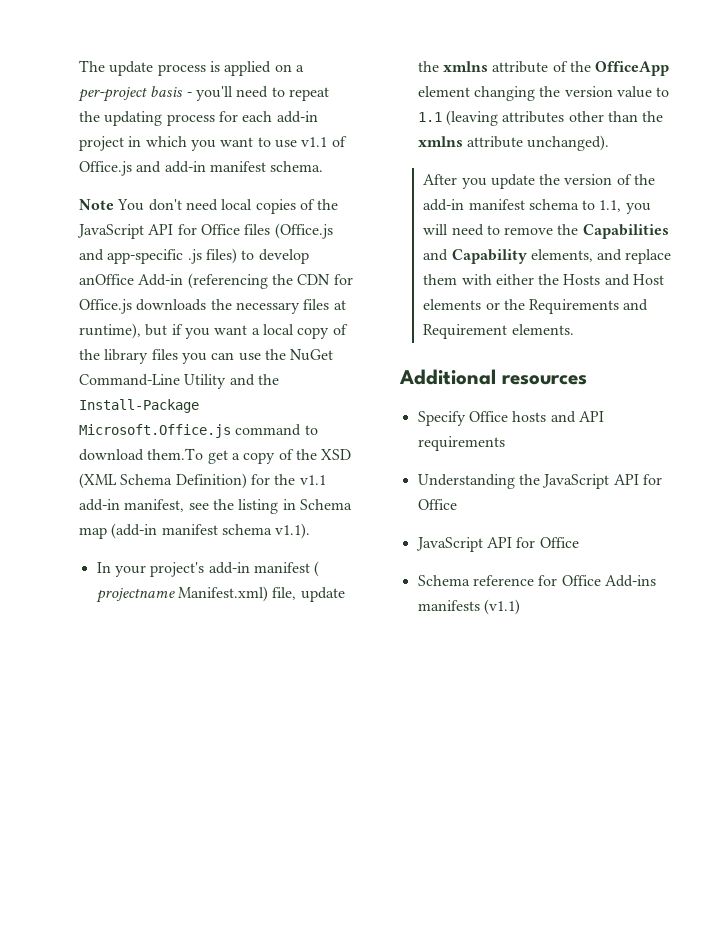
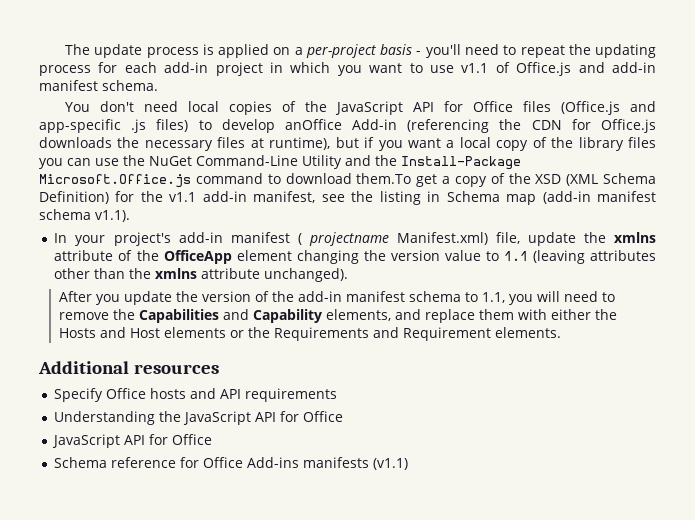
- Note You don't need local copies of the JavaScript API for Office files (Office.js and app-specific .js files) to develop anOffice Add-in (referencing the CDN for Office.js downloads the necessary files at runtime), but if you want a local copy of the library files you can use the NuGet Command-Line Utility and the Install-Package Microsoft.Office.js command to download them.To get a copy of the XSD (XML Schema Definition) for the v1.1 add-in manifest, see the listing in Schema map (add-in manifest schema v1.1).
+ You don't need local copies of the JavaScript API for Office files (Office.js and app-specific .js files) to develop anOffice Add-in (referencing the CDN for Office.js downloads the necessary files at runtime), but if you want a local copy of the library files you can use the NuGet Command-Line Utility and the Install-Package Microsoft.Office.js command to download them.To get a copy of the XSD (XML Schema Definition) for the v1.1 add-in manifest, see the listing in Schema map (add-in manifest schema v1.1).

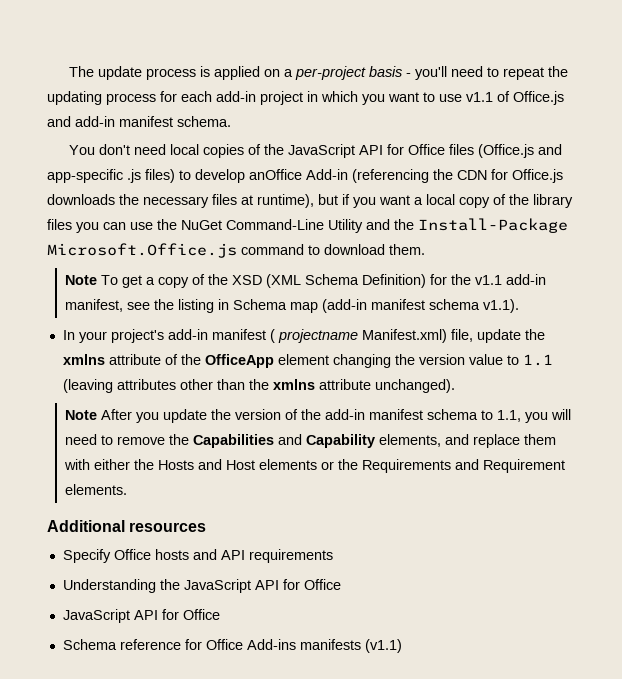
- You don't need local copies of the JavaScript API for Office files (Office.js and app-specific .js files) to develop anOffice Add-in (referencing the CDN for Office.js downloads the necessary files at runtime), but if you want a local copy of the library files you can use the NuGet Command-Line Utility and the Install-Package Microsoft.Office.js command to download them.To get a copy of the XSD (XML Schema Definition) for the v1.1 add-in manifest, see the listing in Schema map (add-in manifest schema v1.1).
+ You don't need local copies of the JavaScript API for Office files (Office.js and app-specific .js files) to develop anOffice Add-in (referencing the CDN for Office.js downloads the necessary files at runtime), but if you want a local copy of the library files you can use the NuGet Command-Line Utility and the Install-Package Microsoft.Office.js command to download them.
+ Note To get a copy of the XSD (XML Schema Definition) for the v1.1 add-in manifest, see the listing in Schema map (add-in manifest schema v1.1).
- After you update the version of the add-in manifest schema to 1.1, you will need to remove the Capabilities and Capability elements, and replace them with either the Hosts and Host elements or the Requirements and Requirement elements.
+ Note After you update the version of the add-in manifest schema to 1.1, you will need to remove the Capabilities and Capability elements, and replace them with either the Hosts and Host elements or the Requirements and Requirement elements.

